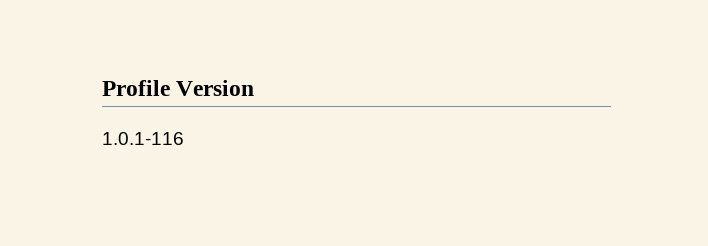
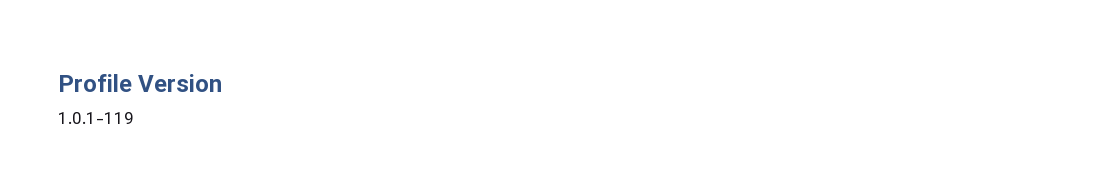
- 1.0.1-116
+ 1.0.1-119

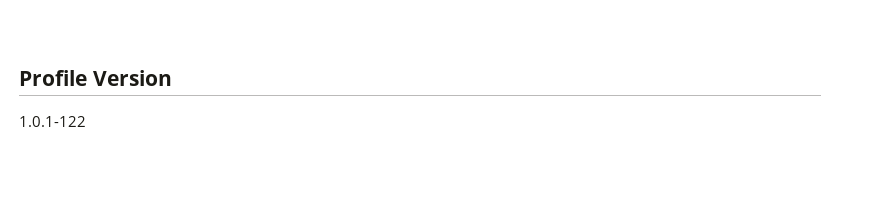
- 1.0.1-119
+ 1.0.1-122

